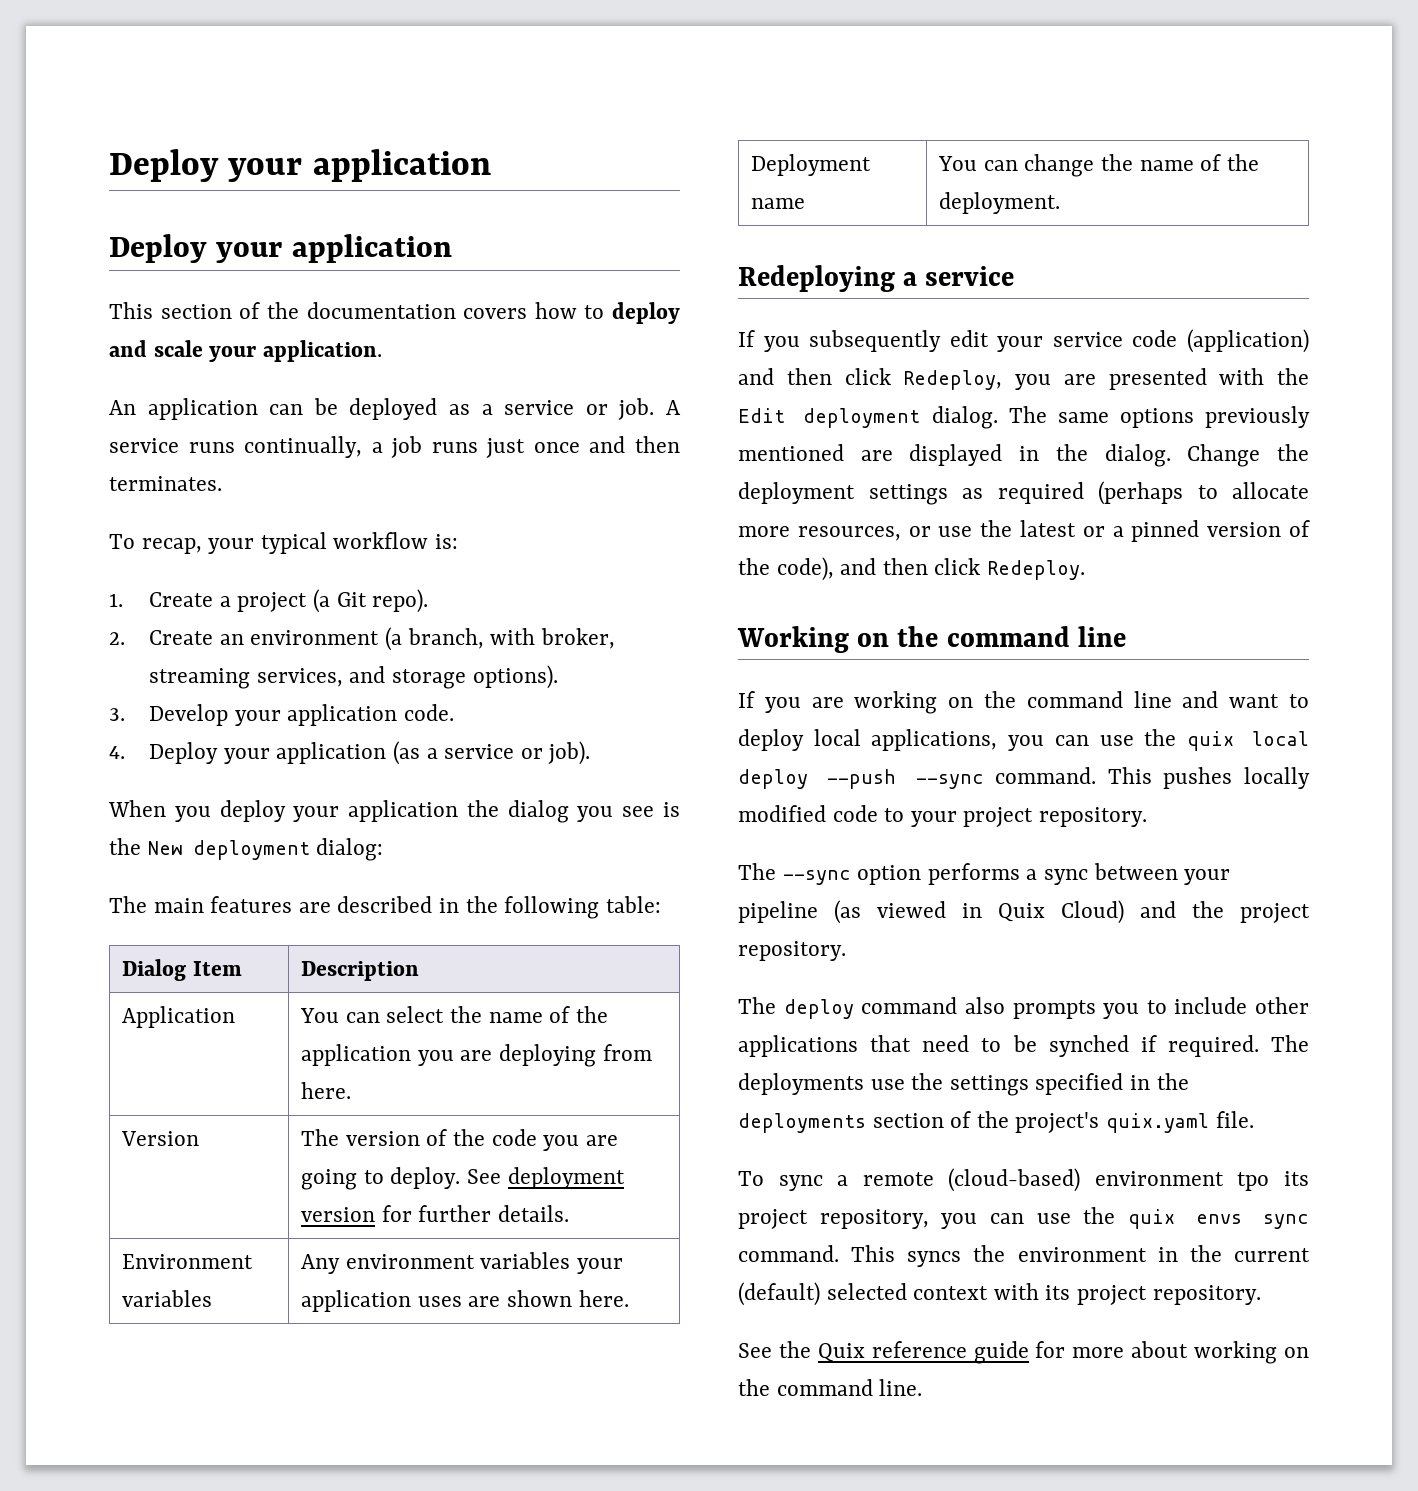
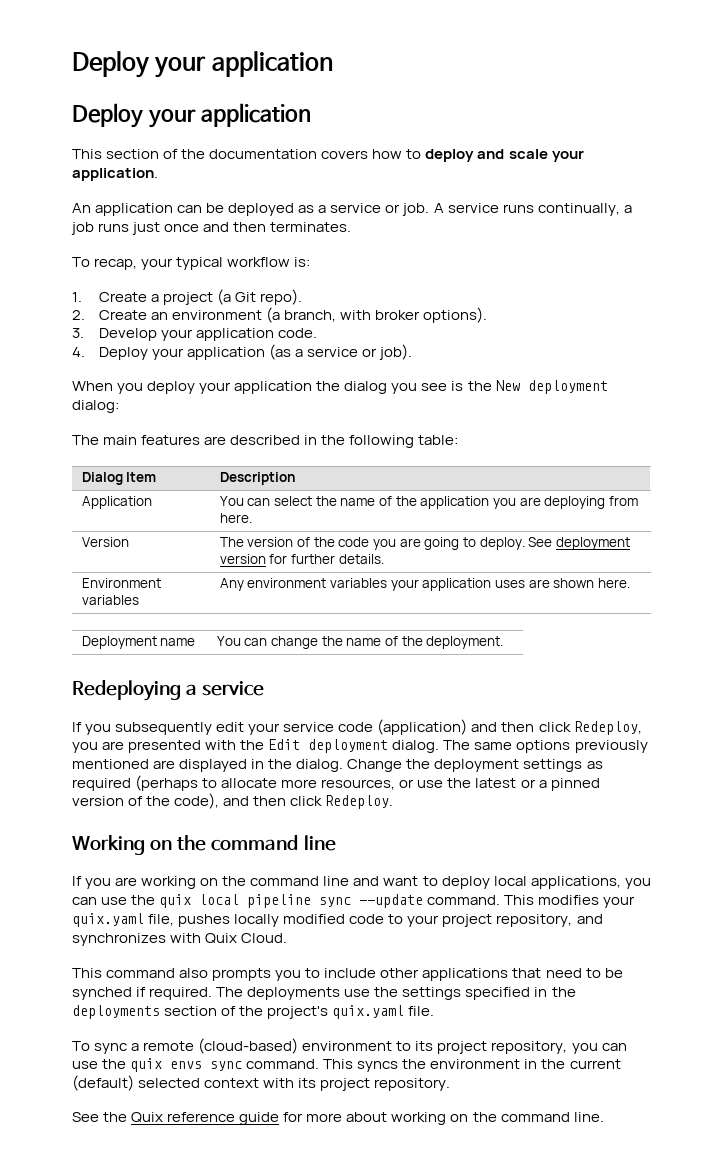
- 2. Create an environment (a branch, with broker, streaming services, and storage options).
+ 2. Create an environment (a branch, with broker options).
- If you are working on the command line and want to deploy local applications, you can use the quix local deploy --push --sync command. This pushes locally modified code to your project repository.
- The --sync option performs a sync between your pipeline (as viewed in Quix Cloud) and the project repository.
- The deploy command also prompts you to include other applications that need to be synched if required.
+ If you are working on the command line and want to deploy local applications, you can use the quix local pipeline sync --update command. This modifies your quix.yaml file, pushes locally modified code to your project repository, and synchronizes with Quix Cloud.
+ This command also prompts you to include other applications that need to be synched if required.
- To sync a remote (cloud-based) environment tpo its project repository, you can use the quix envs sync command.
+ To sync a remote (cloud-based) environment to its project repository, you can use the quix envs sync command.

